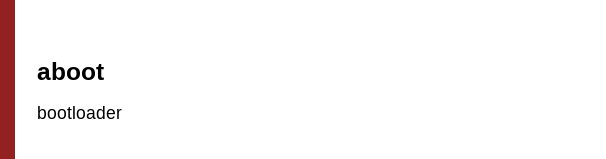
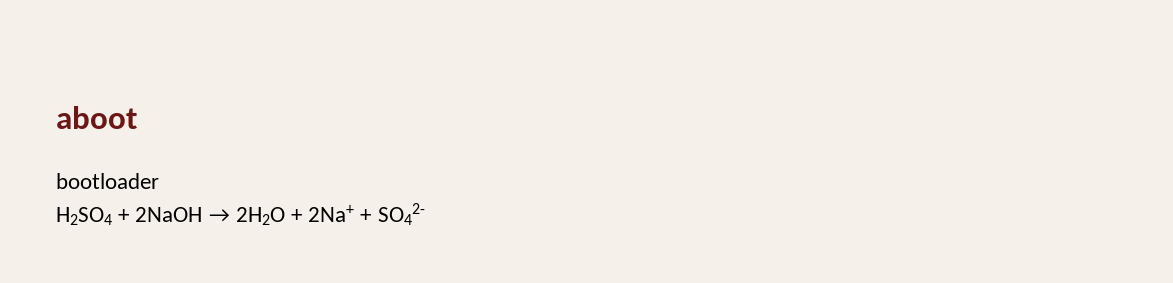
+ H2SO4 + 2NaOH → 2H2O + 2Na+ + SO42-

